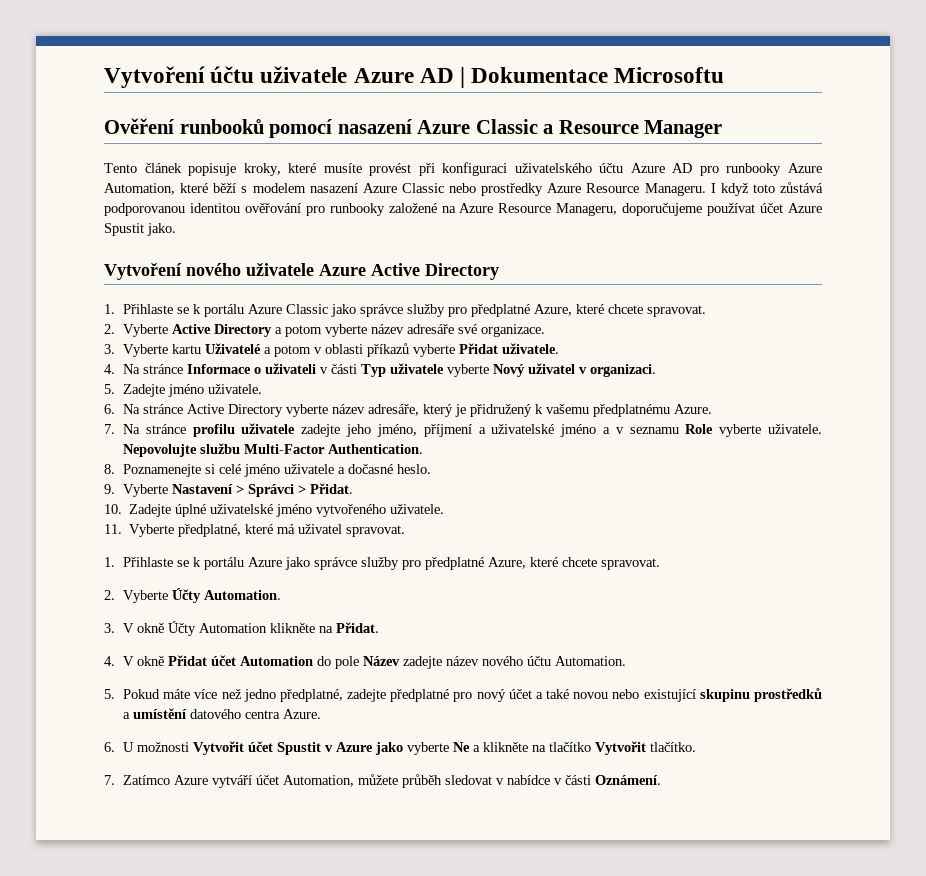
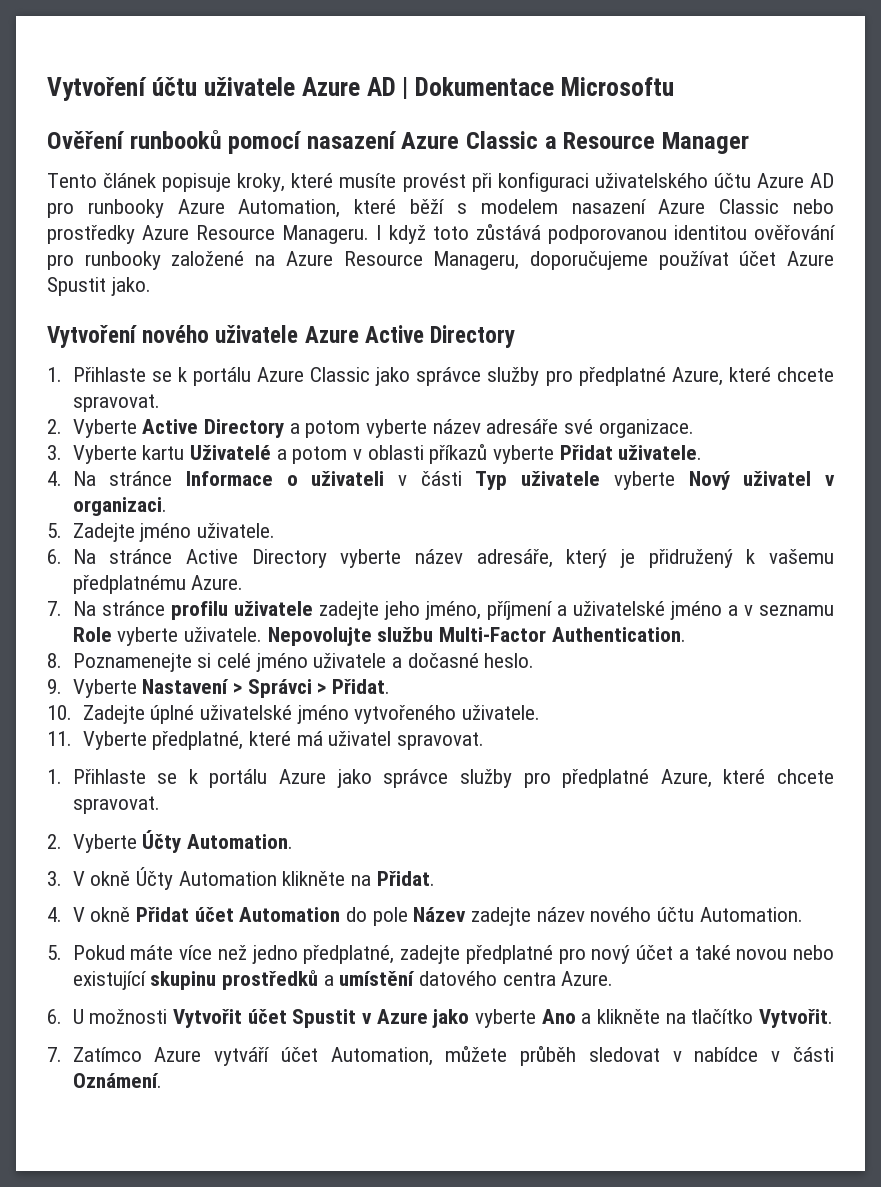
- 6. U možnosti Vytvořit účet Spustit v Azure jako vyberte Ne a klikněte na tlačítko Vytvořit tlačítko.
+ 6. U možnosti Vytvořit účet Spustit v Azure jako vyberte Ano a klikněte na tlačítko Vytvořit.

